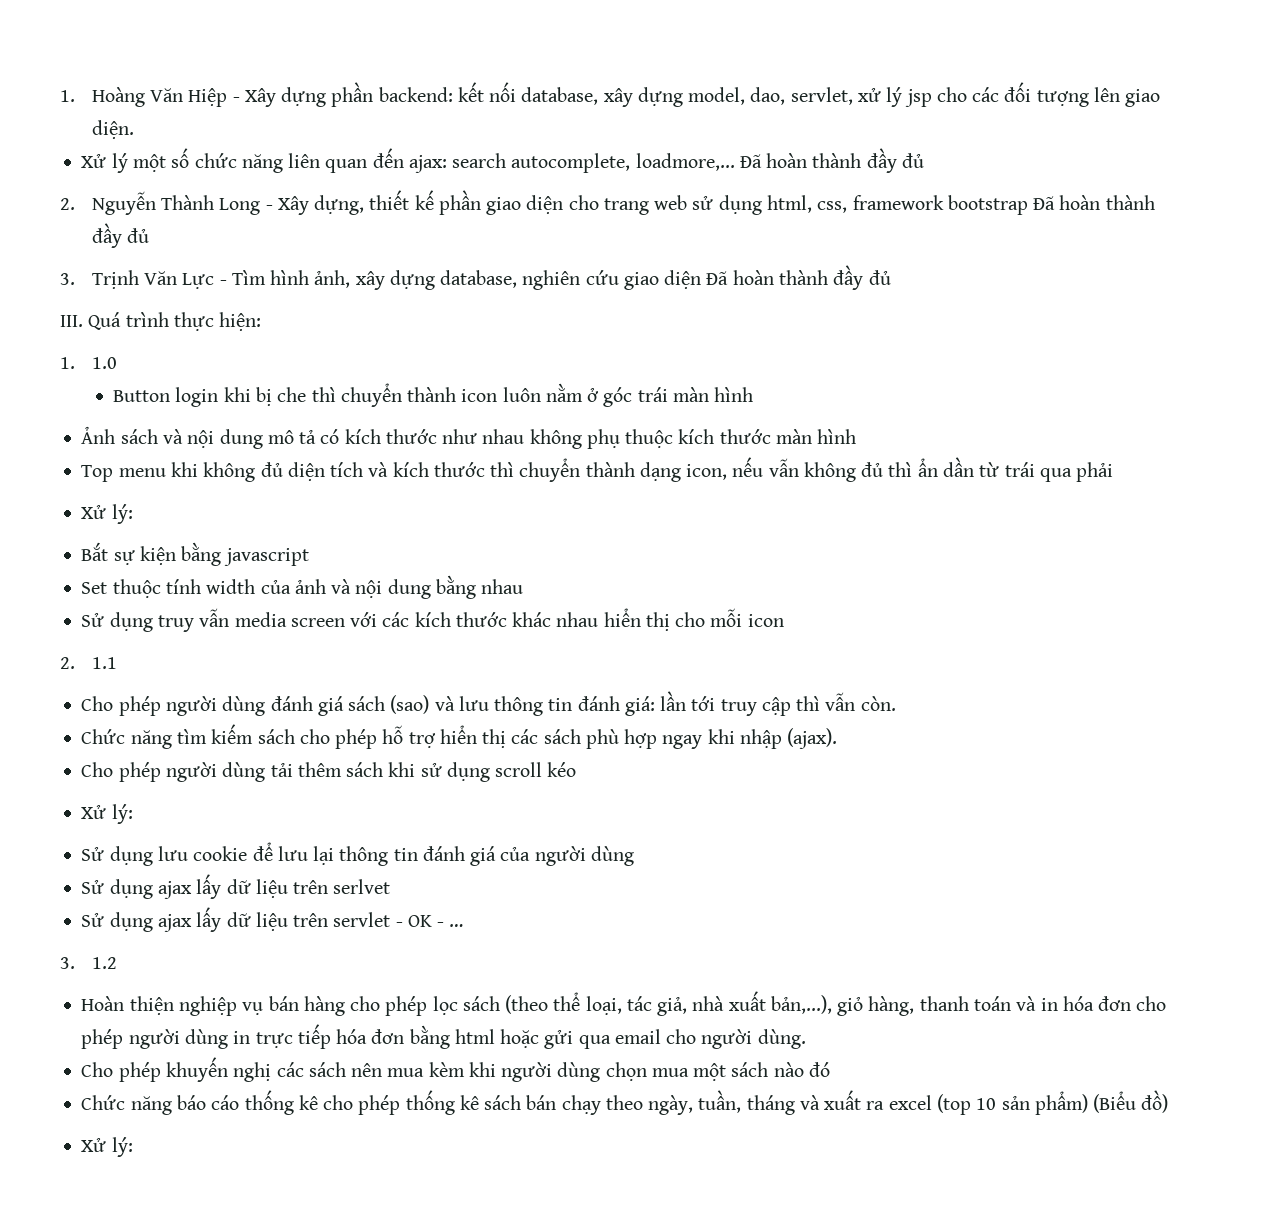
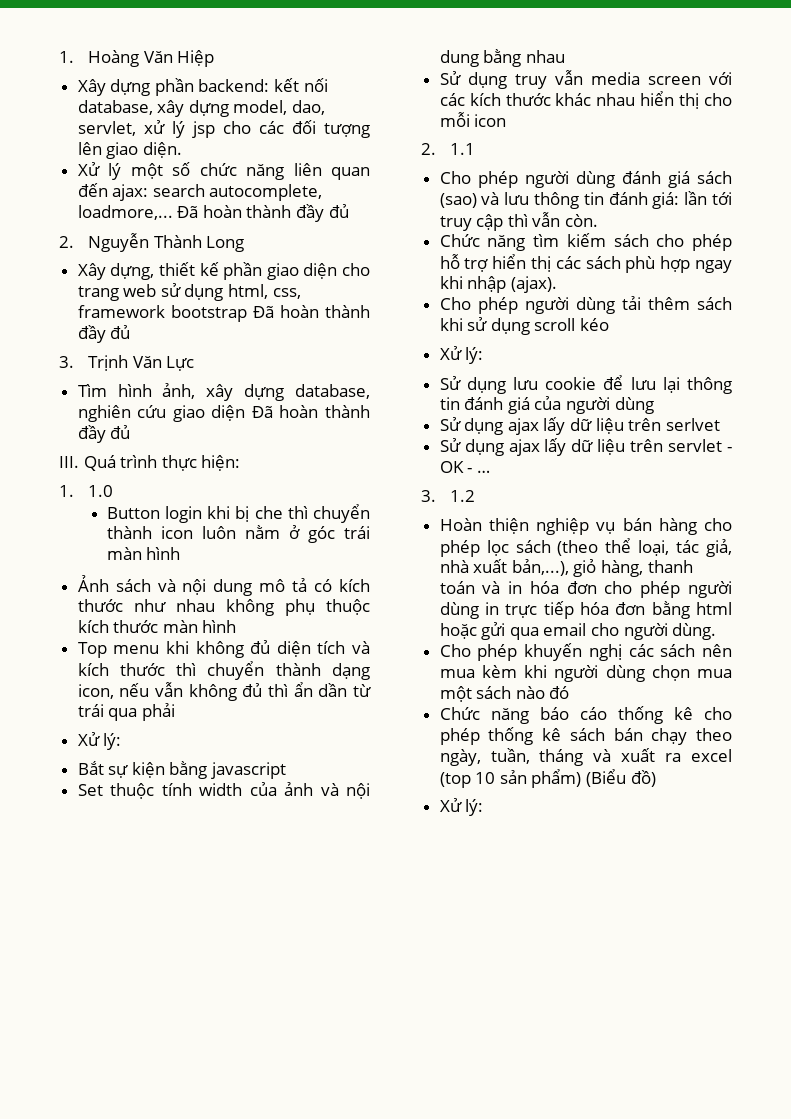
- 1. Hoàng Văn Hiệp - Xây dựng phần backend: kết nối database, xây dựng model, dao, servlet, xử lý jsp cho các đối tượng lên giao diện.
+ 1. Hoàng Văn Hiệp
+ Xây dựng phần backend: kết nối database, xây dựng model, dao, servlet, xử lý jsp cho các đối tượng lên giao diện.
- 2. Nguyễn Thành Long - Xây dựng, thiết kế phần giao diện cho trang web sử dụng html, css, framework bootstrap Đã hoàn thành đầy đủ
+ 2. Nguyễn Thành Long
+ Xây dựng, thiết kế phần giao diện cho trang web sử dụng html, css, framework bootstrap Đã hoàn thành đầy đủ
- 3. Trịnh Văn Lực - Tìm hình ảnh, xây dựng database, nghiên cứu giao diện Đã hoàn thành đầy đủ
+ 3. Trịnh Văn Lực
+ Tìm hình ảnh, xây dựng database, nghiên cứu giao diện Đã hoàn thành đầy đủ

